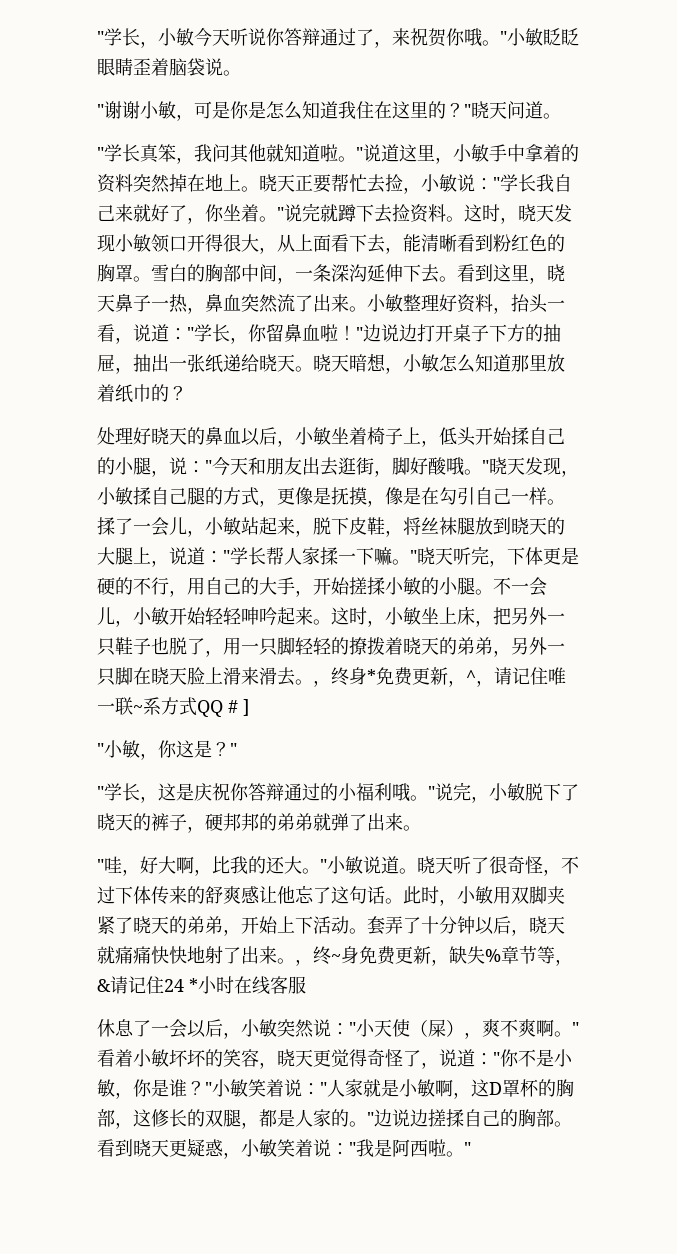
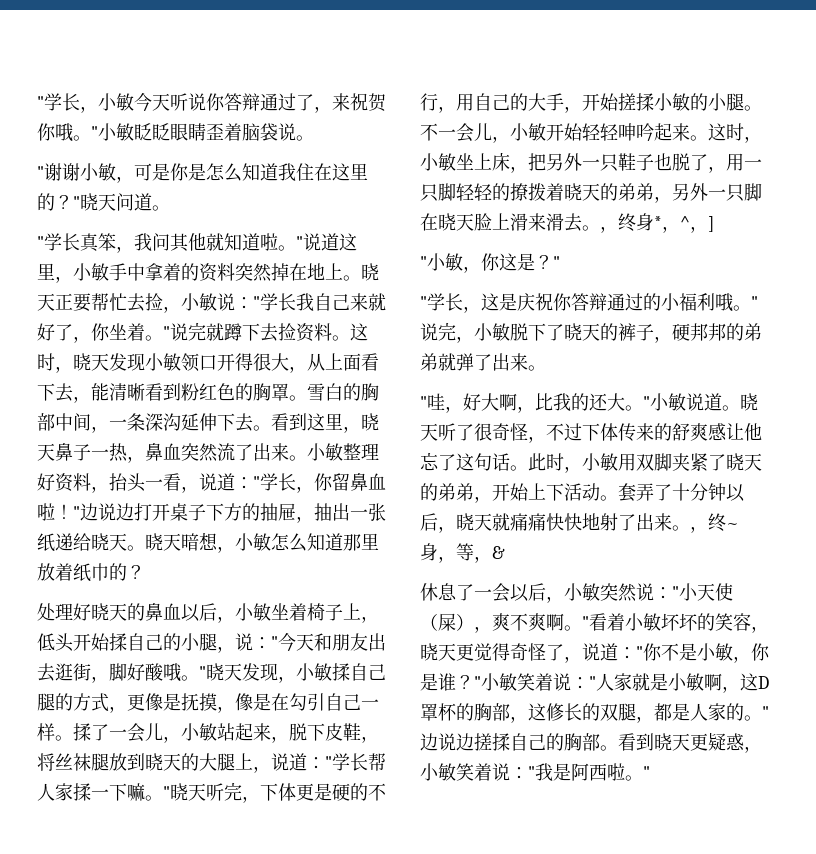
- ，终身*免费更新，^，请记住唯一联~系方式QQ # ]
+ ，终身*，^，]
- ，终~身免费更新，缺失%章节等，&请记住24 *小时在线客服
+ ，终~身，等，&

